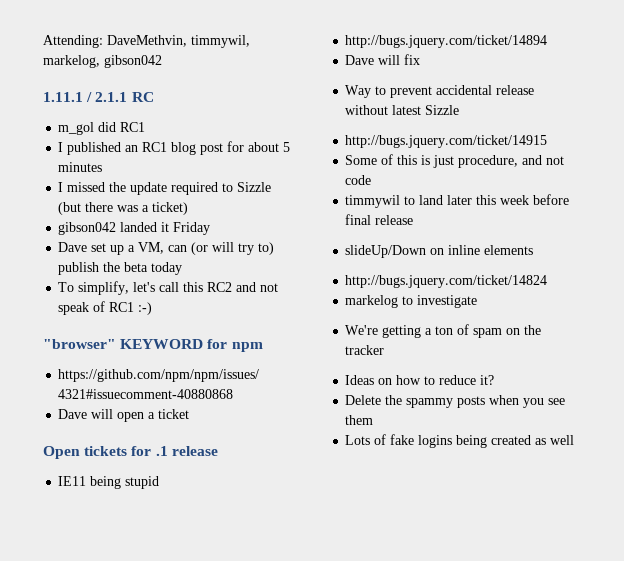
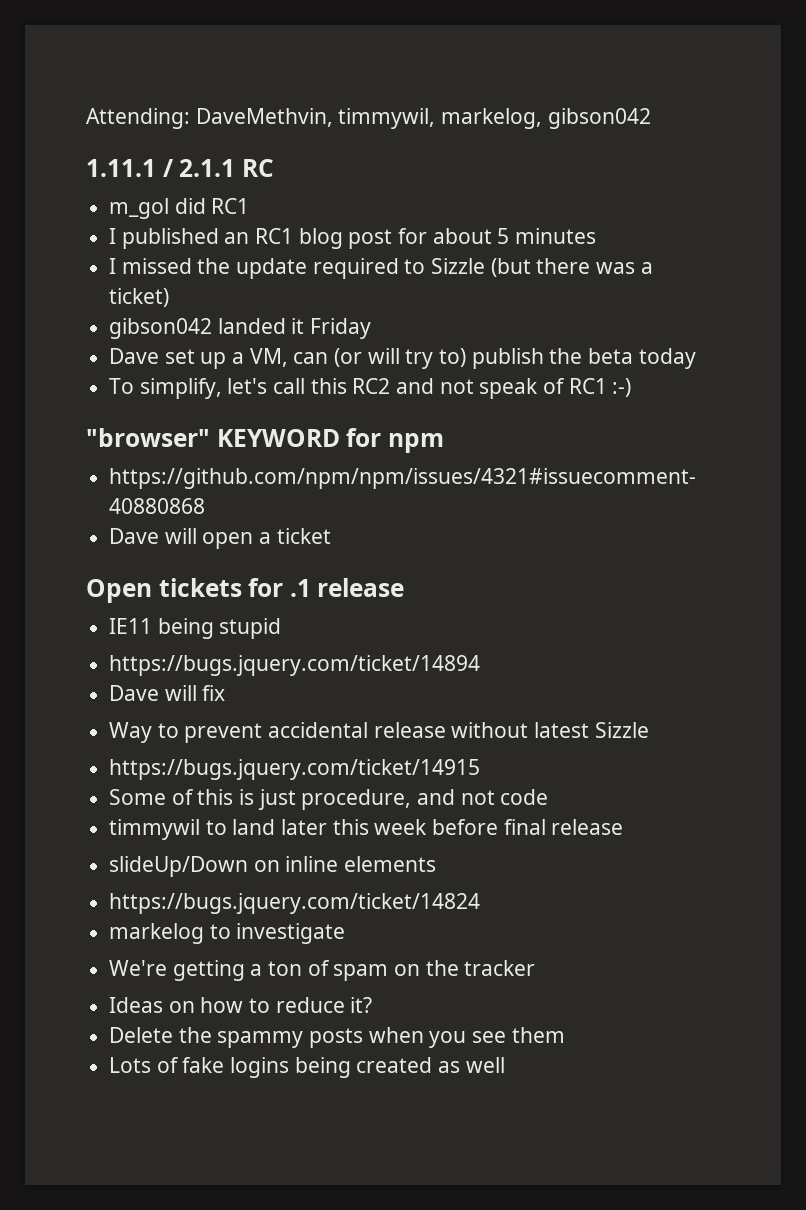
- http://bugs.jquery.com/ticket/14894
+ https://bugs.jquery.com/ticket/14894
- http://bugs.jquery.com/ticket/14915
+ https://bugs.jquery.com/ticket/14915
- http://bugs.jquery.com/ticket/14824
+ https://bugs.jquery.com/ticket/14824

